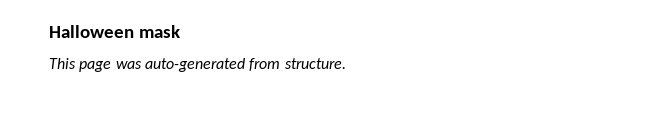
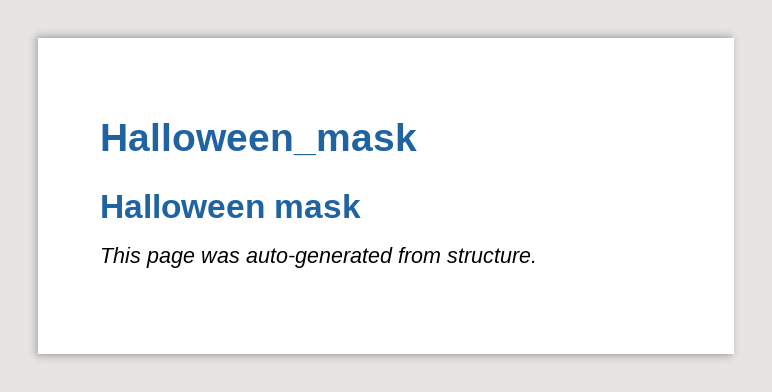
+ Halloween_mask

